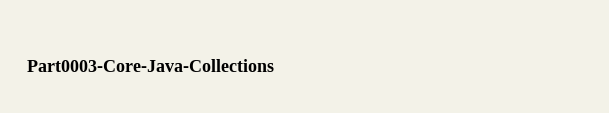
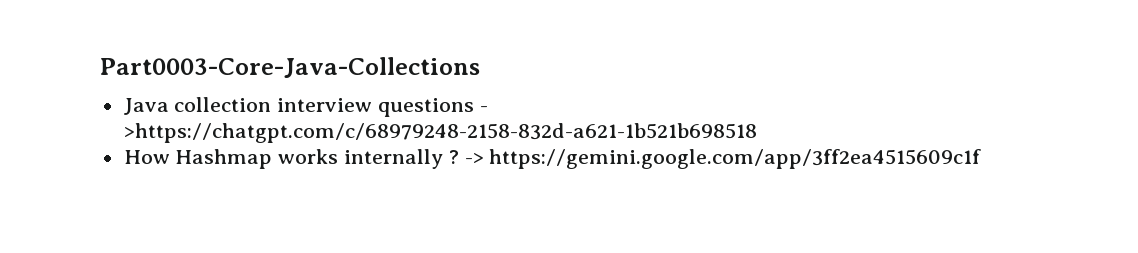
+ Java collection interview questions - >https://chatgpt.com/c/68979248-2158-832d-a621-1b521b698518
+ How Hashmap works internally ? -> https://gemini.google.com/app/3ff2ea4515609c1f

